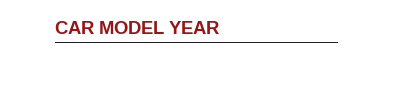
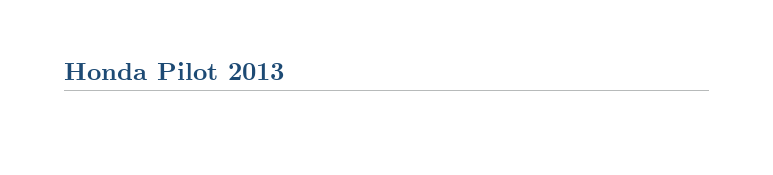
- CAR MODEL YEAR
+ Honda Pilot 2013

